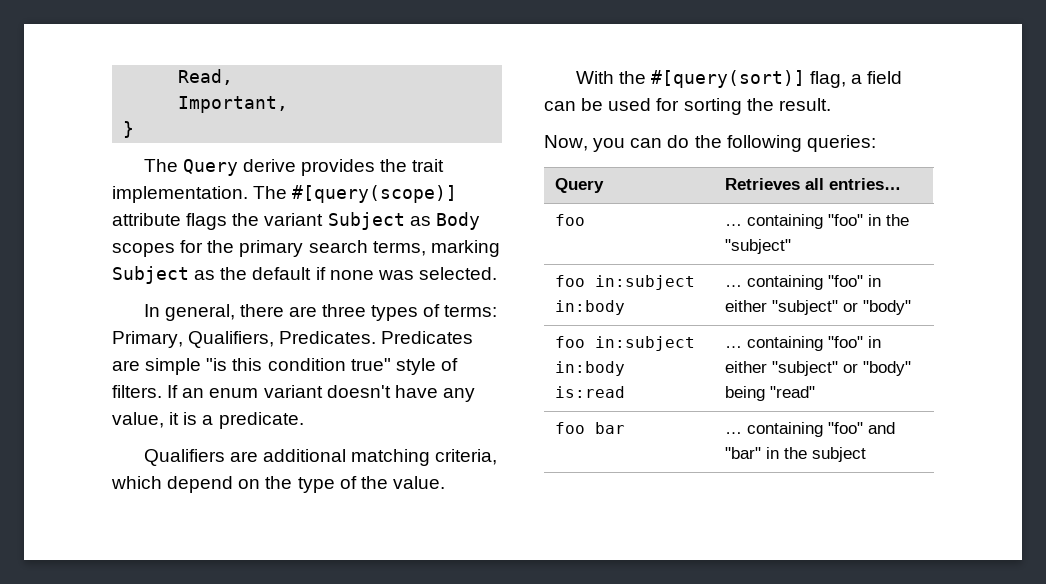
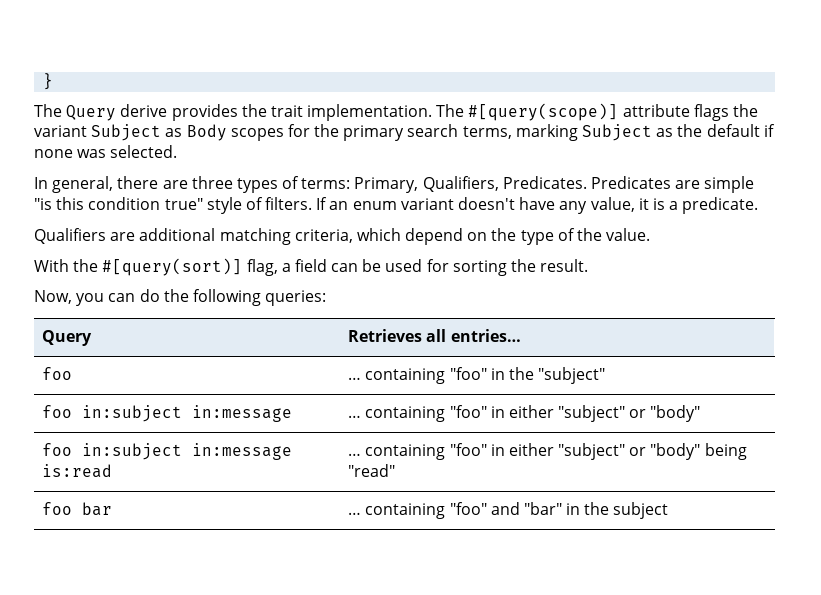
- Read,
- Important,
- foo in:subject in:body | … containing "foo" in either "subject" or "body"
+ foo in:subject in:message | … containing "foo" in either "subject" or "body"
- foo in:subject in:body is:read | … containing "foo" in either "subject" or "body" being "read"
+ foo in:subject in:message is:read | … containing "foo" in either "subject" or "body" being "read"

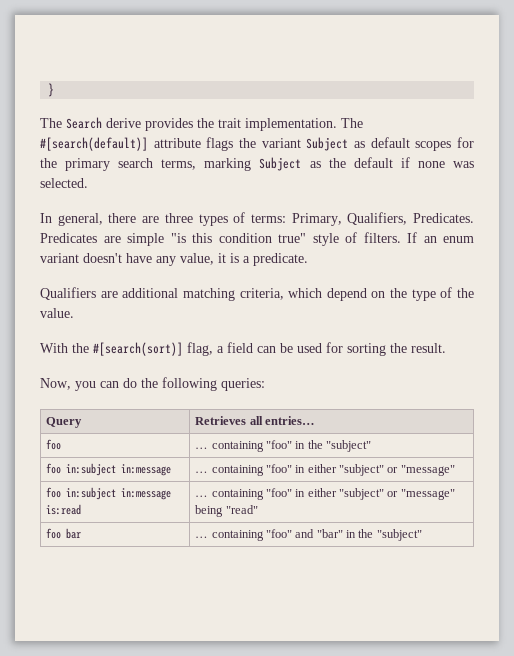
- The Query derive provides the trait implementation.
+ The Search derive provides the trait implementation.
- The #[query(scope)] attribute flags the variant Subject as Body scopes for the primary search terms, marking Subject as the default if none was selected.
+ The #[search(default)] attribute flags the variant Subject as default scopes for the primary search terms, marking Subject as the default if none was selected.
- With the #[query(sort)] flag, a field can be used for sorting the result.
+ With the #[search(sort)] flag, a field can be used for sorting the result.
- foo in:subject in:message | … containing "foo" in either "subject" or "body"
+ foo in:subject in:message | … containing "foo" in either "subject" or "message"
- foo in:subject in:message is:read | … containing "foo" in either "subject" or "body" being "read"
+ foo in:subject in:message is:read | … containing "foo" in either "subject" or "message" being "read"
- foo bar | … containing "foo" and "bar" in the subject
+ foo bar | … containing "foo" and "bar" in the "subject"

